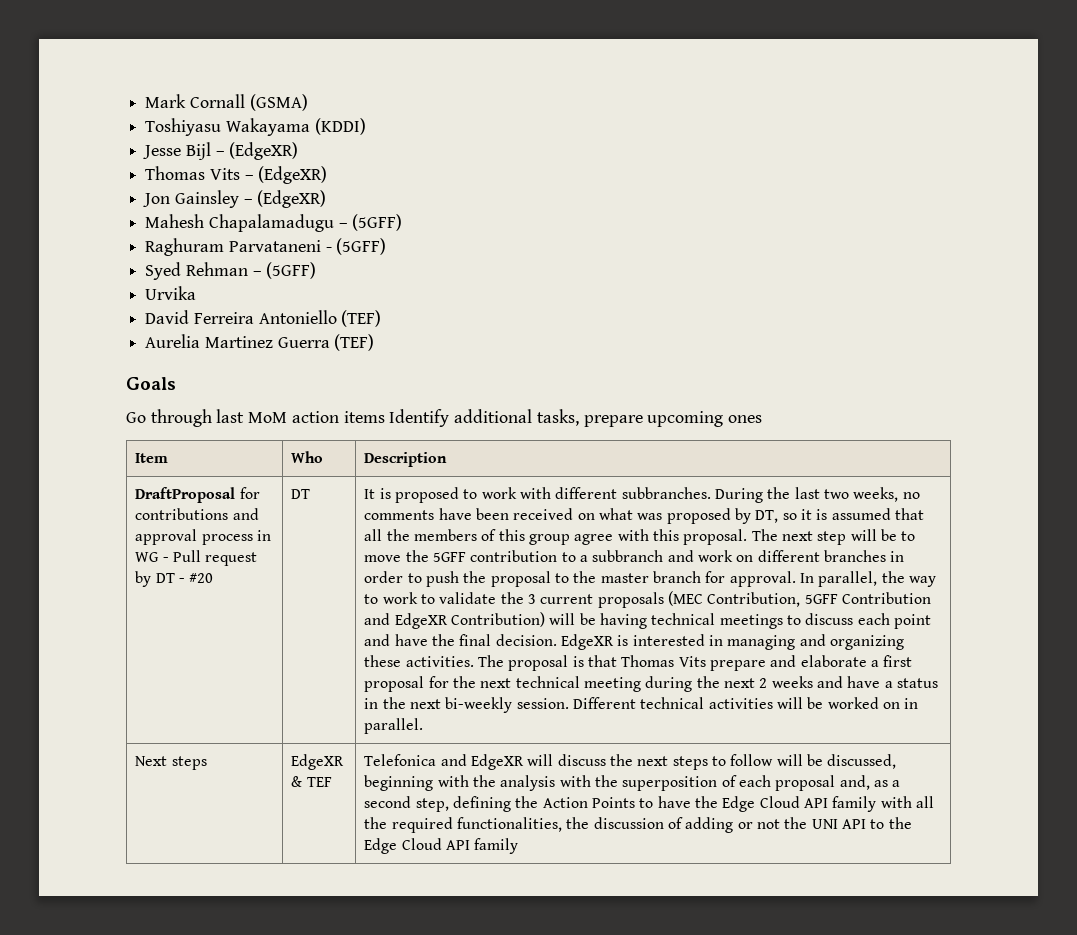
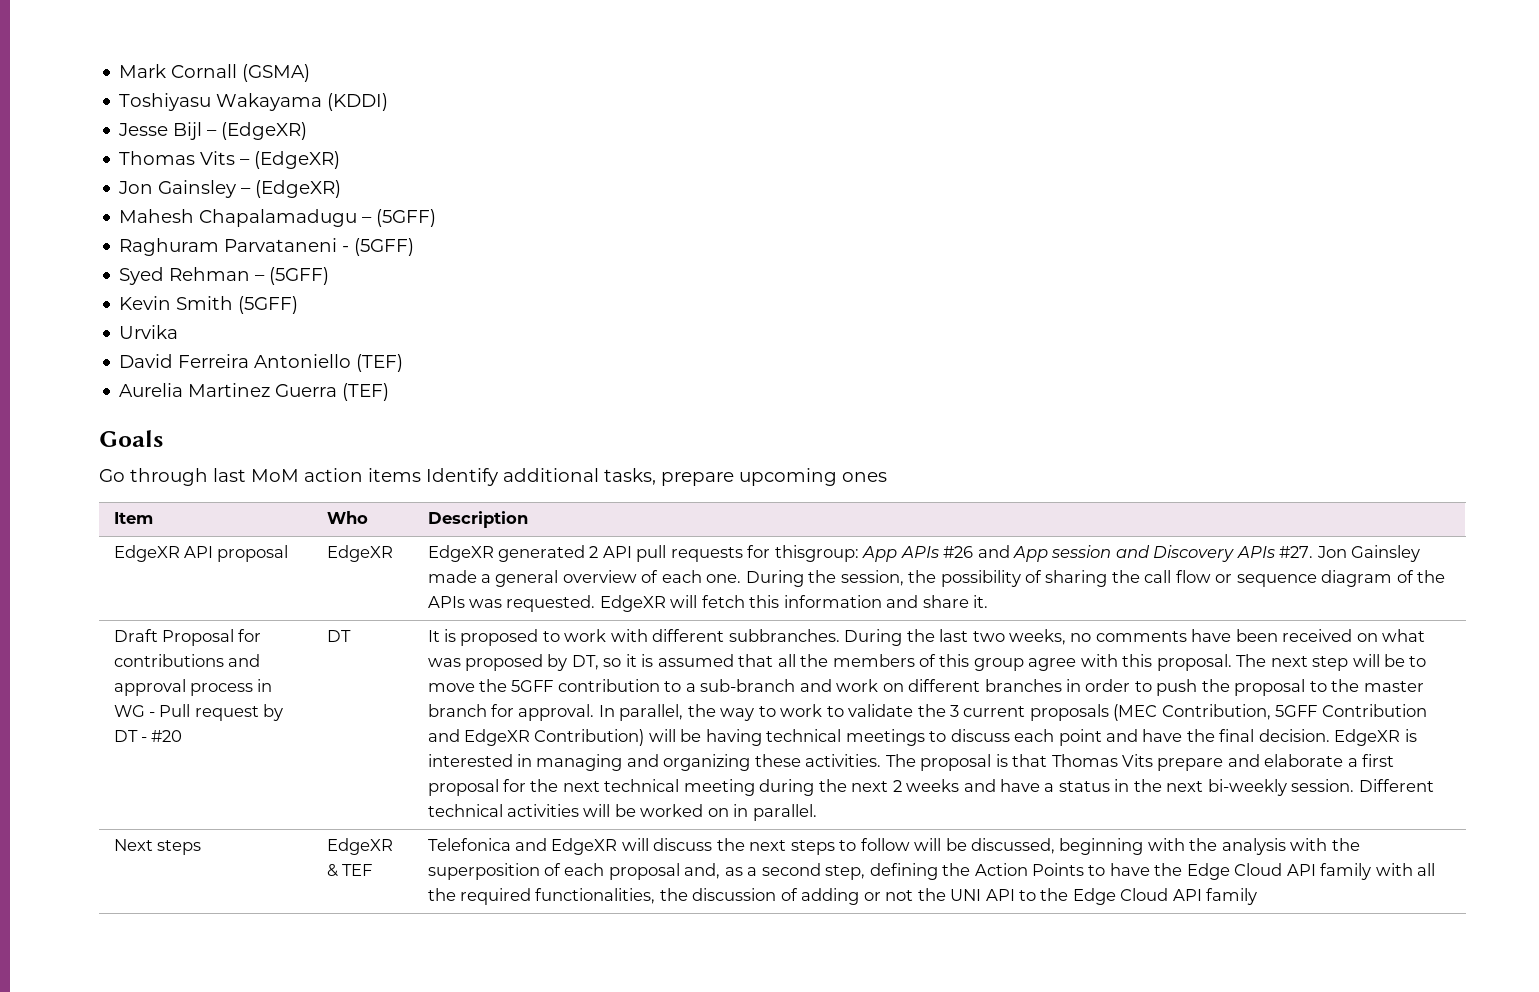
+ Kevin Smith (5GFF)
- DraftProposal for contributions and approval process in WG - Pull request by DT - #20
+ EdgeXR API proposal | EdgeXR | EdgeXR generated 2 API pull requests for thisgroup: App APIs #26 and App session and Discovery APIs #27. Jon Gainsley made a general overview of each one. During the session, the possibility of sharing the call flow or sequence diagram of the APIs was requested. EdgeXR will fetch this information and share it.
+ Draft Proposal for contributions and approval process in WG - Pull request by DT - #20
- The next step will be to move the 5GFF contribution to a subbranch and work on different branches in order to push the proposal to the master branch for approval.
+ The next step will be to move the 5GFF contribution to a sub-branch and work on different branches in order to push the proposal to the master branch for approval.

